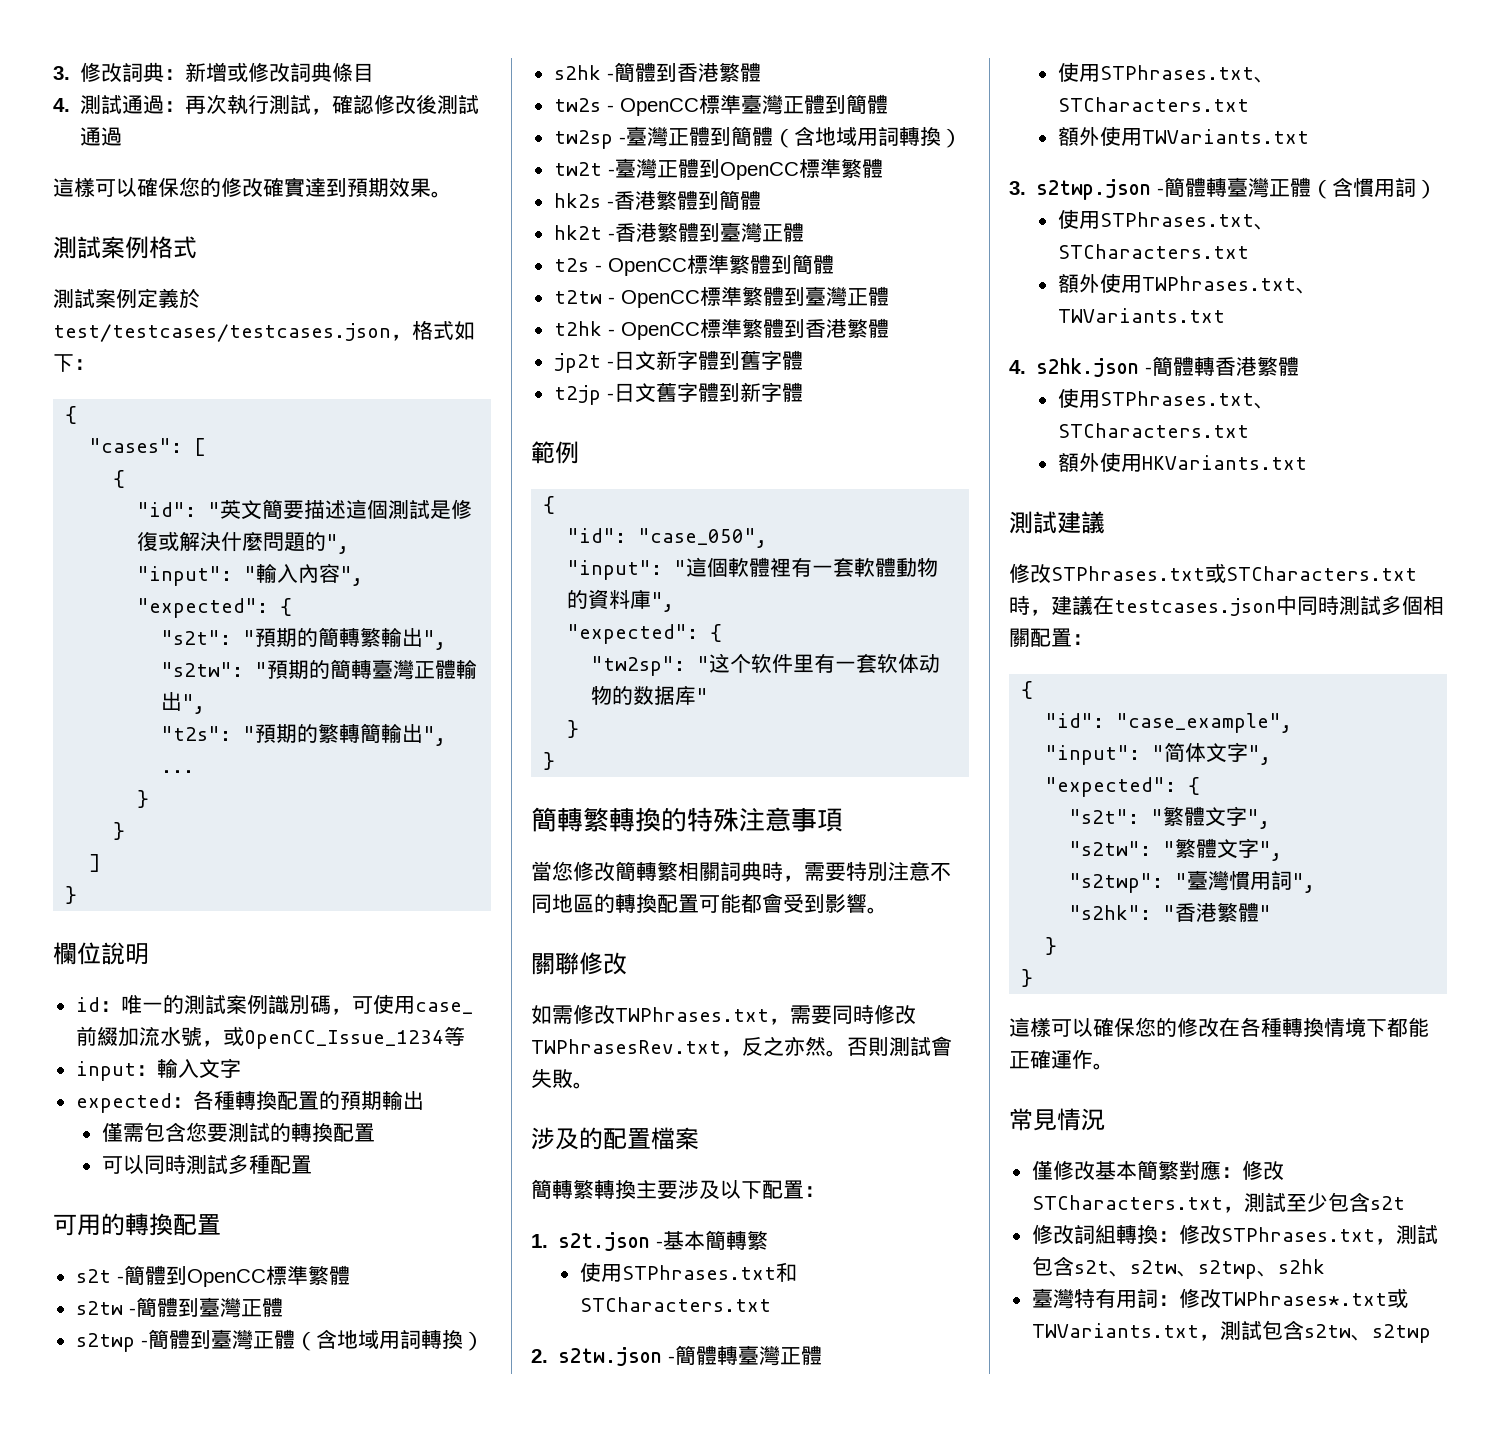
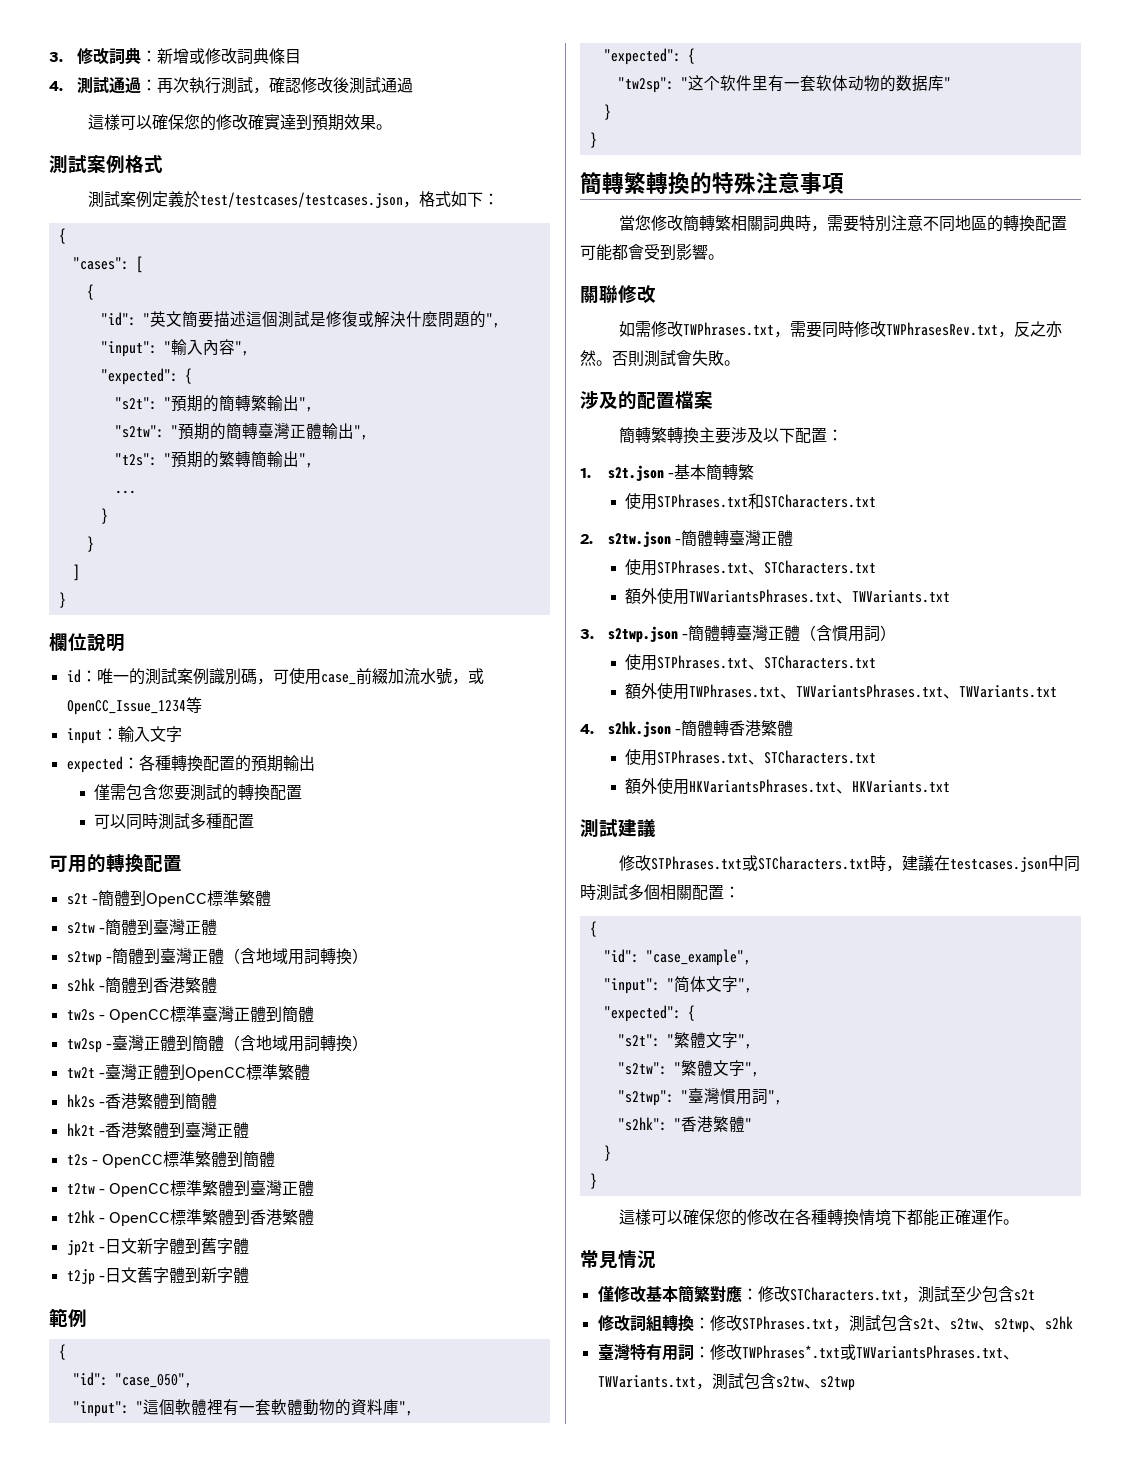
- 額外使用TWVariants.txt
+ 額外使用TWVariantsPhrases.txt、TWVariants.txt
- 額外使用TWPhrases.txt、TWVariants.txt
+ 額外使用TWPhrases.txt、TWVariantsPhrases.txt、TWVariants.txt
- 額外使用HKVariants.txt
+ 額外使用HKVariantsPhrases.txt、HKVariants.txt
- 臺灣特有用詞：修改TWPhrases*.txt或TWVariants.txt，測試包含s2tw、s2twp
+ 臺灣特有用詞：修改TWPhrases*.txt或TWVariantsPhrases.txt、TWVariants.txt，測試包含s2tw、s2twp

